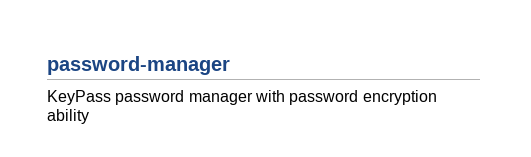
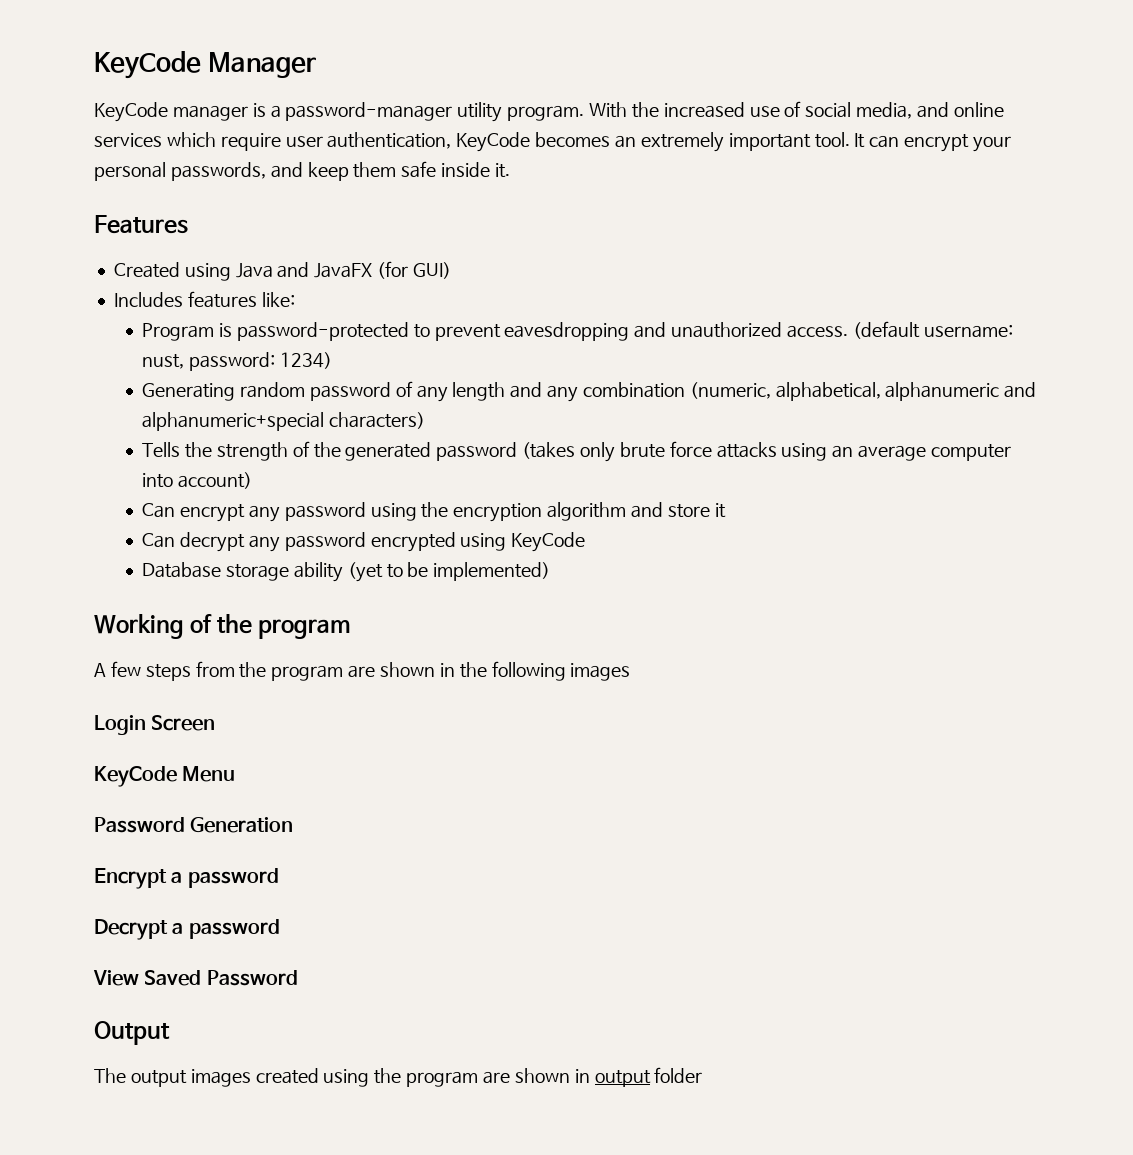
- password-manager
- KeyPass password manager with password encryption ability
+ KeyCode Manager
+ KeyCode manager is a password-manager utility program. With the increased use of social media, and online services which require user authentication, KeyCode becomes an extremely important tool. It can encrypt your personal passwords, and keep them safe inside it.
+ Features
+ Created using Java and JavaFX (for GUI)
+ Includes features like:
+ Program is password-protected to prevent eavesdropping and unauthorized access. (default username: nust, password: 1234)
+ Generating random password of any length and any combination (numeric, alphabetical, alphanumeric and alphanumeric+special characters)
+ Tells the strength of the generated password (takes only brute force attacks using an average computer into account)
+ Can encrypt any password using the encryption algorithm and store it
+ Can decrypt any password encrypted using KeyCode
+ Database storage ability (yet to be implemented)
+ Working of the program
+ A few steps from the program are shown in the following images
+ Login Screen
+ KeyCode Menu
+ Password Generation
+ Encrypt a password
+ Decrypt a password
+ View Saved Password
+ Output
+ The output images created using the program are shown in output folder

